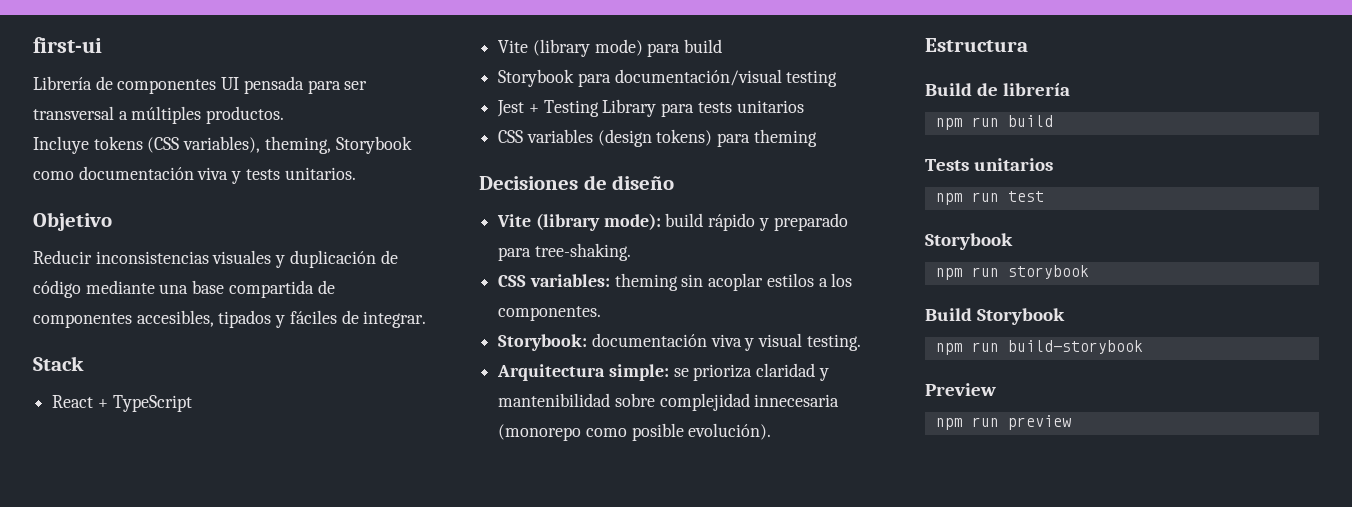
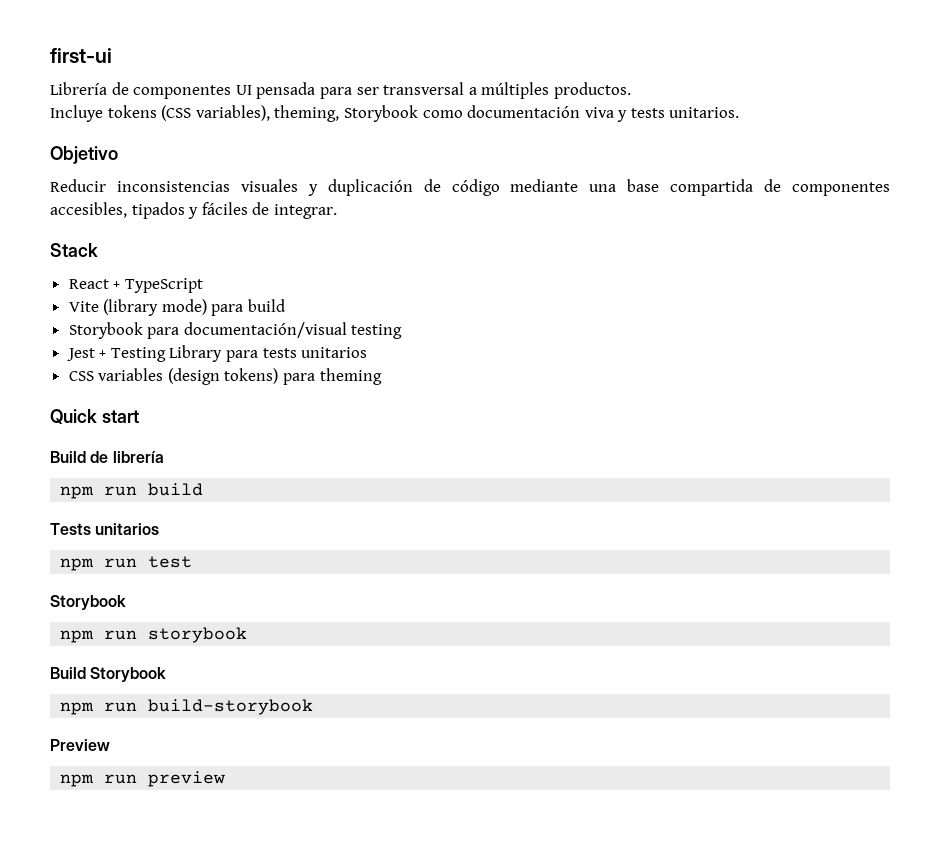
- Decisiones de diseño
- Vite (library mode): build rápido y preparado para tree-shaking.
- CSS variables: theming sin acoplar estilos a los componentes.
- Storybook: documentación viva y visual testing.
- Arquitectura simple: se prioriza claridad y mantenibilidad sobre complejidad innecesaria (monorepo como posible evolución).
- Estructura
+ Quick start

